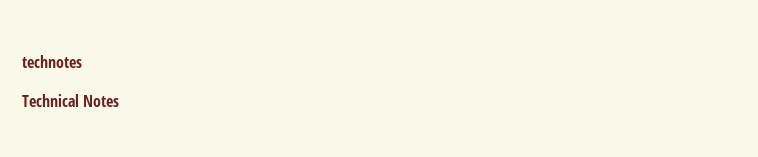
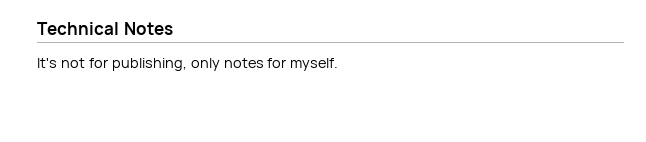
- technotes
+ It's not for publishing, only notes for myself.

